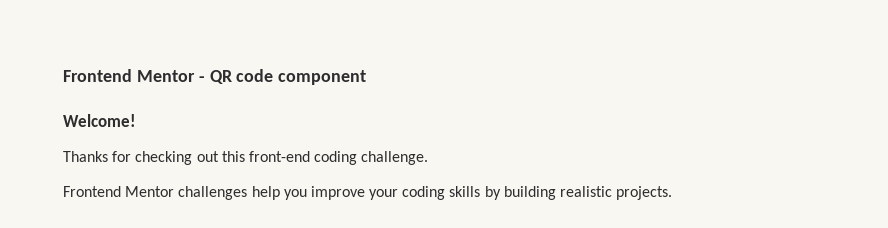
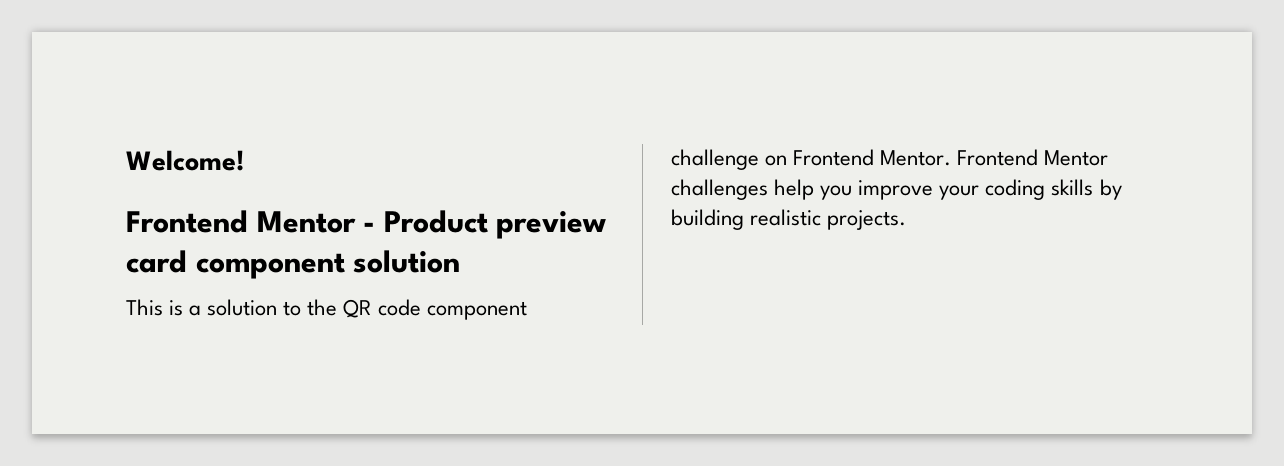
+ Welcome!
- Frontend Mentor - QR code component
- Welcome!
- Thanks for checking out this front-end coding challenge.
- Frontend Mentor challenges help you improve your coding skills by building realistic projects.
+ Frontend Mentor - Product preview card component solution
+ This is a solution to the QR code component challenge on Frontend Mentor. Frontend Mentor challenges help you improve your coding skills by building realistic projects.

